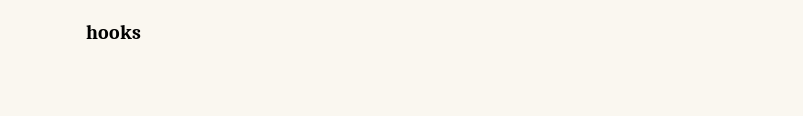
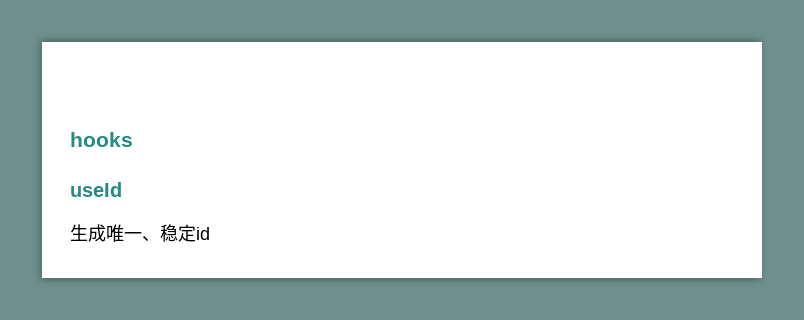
+ useId
+ 生成唯一、稳定id

